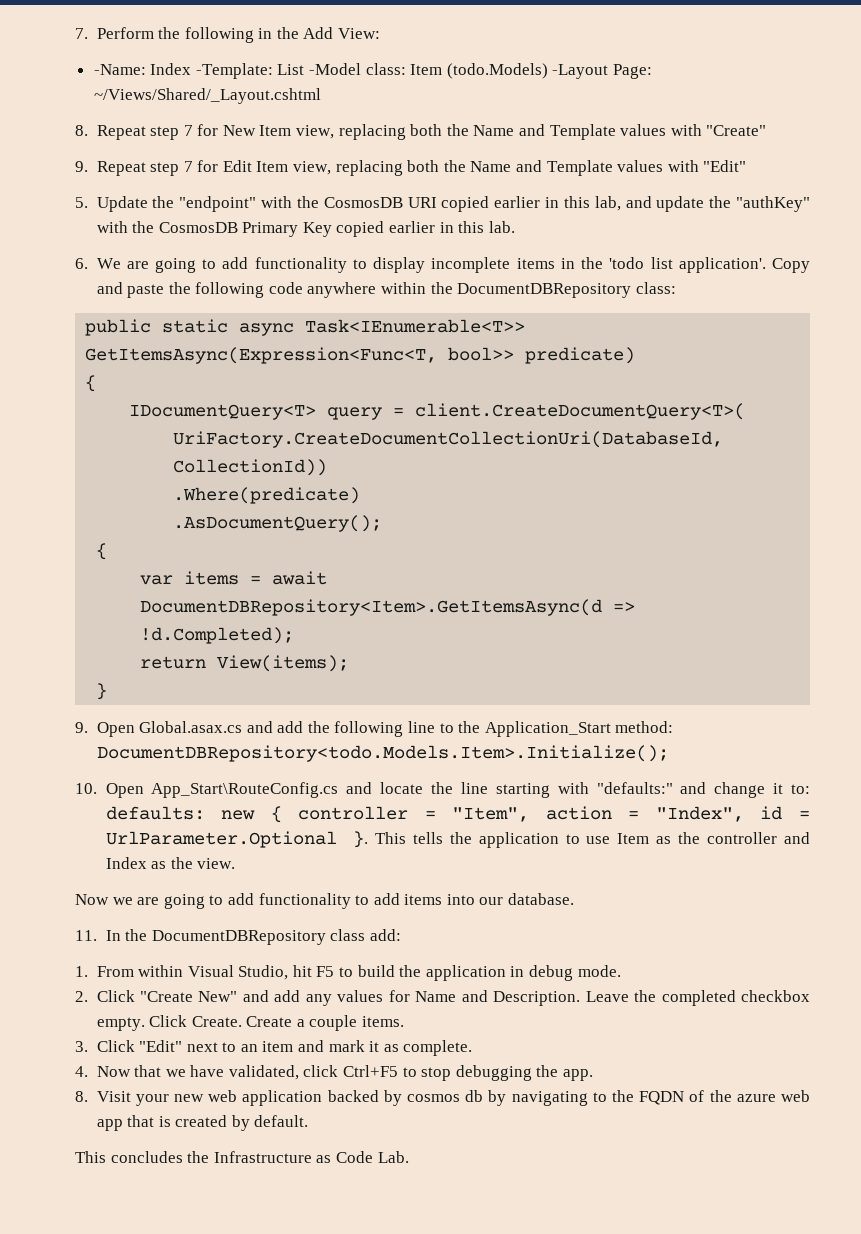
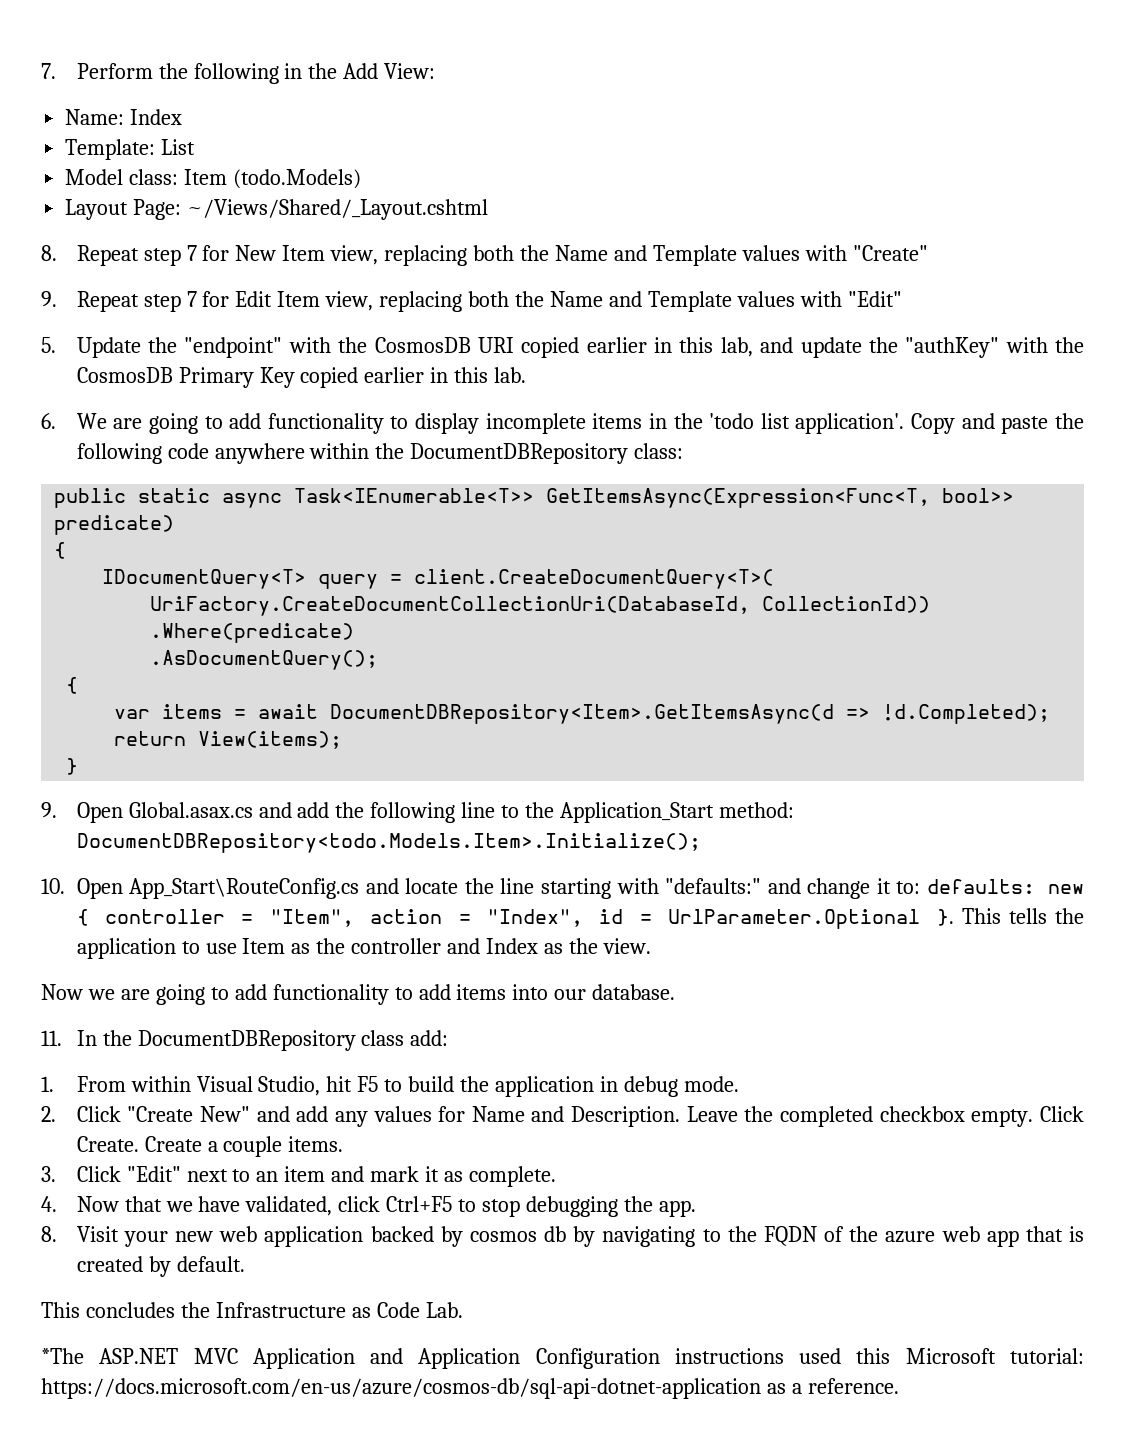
- -Name: Index -Template: List -Model class: Item (todo.Models) -Layout Page: ~/Views/Shared/_Layout.cshtml
+ Name: Index
+ Template: List
+ Model class: Item (todo.Models)
+ Layout Page: ~/Views/Shared/_Layout.cshtml
+ *The ASP.NET MVC Application and Application Configuration instructions used this Microsoft tutorial: https://docs.microsoft.com/en-us/azure/cosmos-db/sql-api-dotnet-application as a reference.

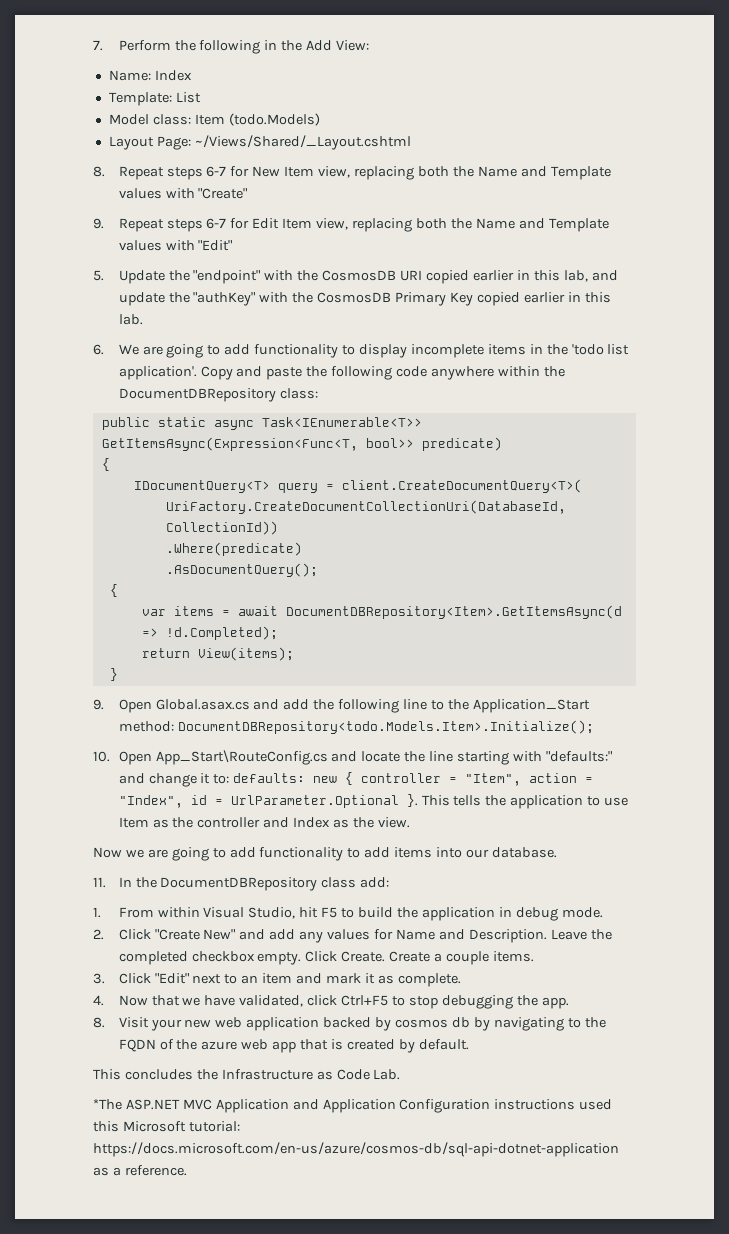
- 8. Repeat step 7 for New Item view, replacing both the Name and Template values with "Create"
+ 8. Repeat steps 6-7 for New Item view, replacing both the Name and Template values with "Create"
- 9. Repeat step 7 for Edit Item view, replacing both the Name and Template values with "Edit"
+ 9. Repeat steps 6-7 for Edit Item view, replacing both the Name and Template values with "Edit"

